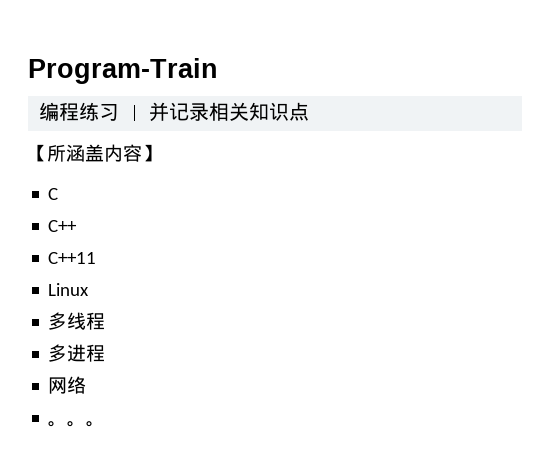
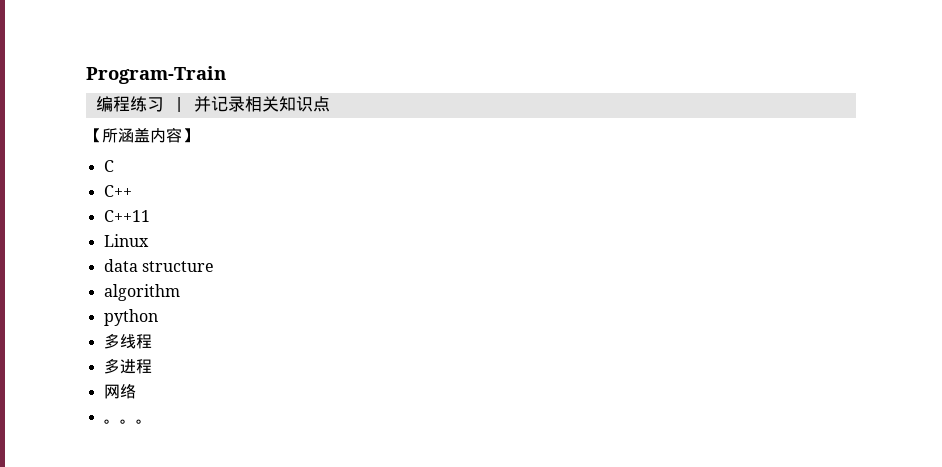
+ data structure
+ algorithm
+ python

